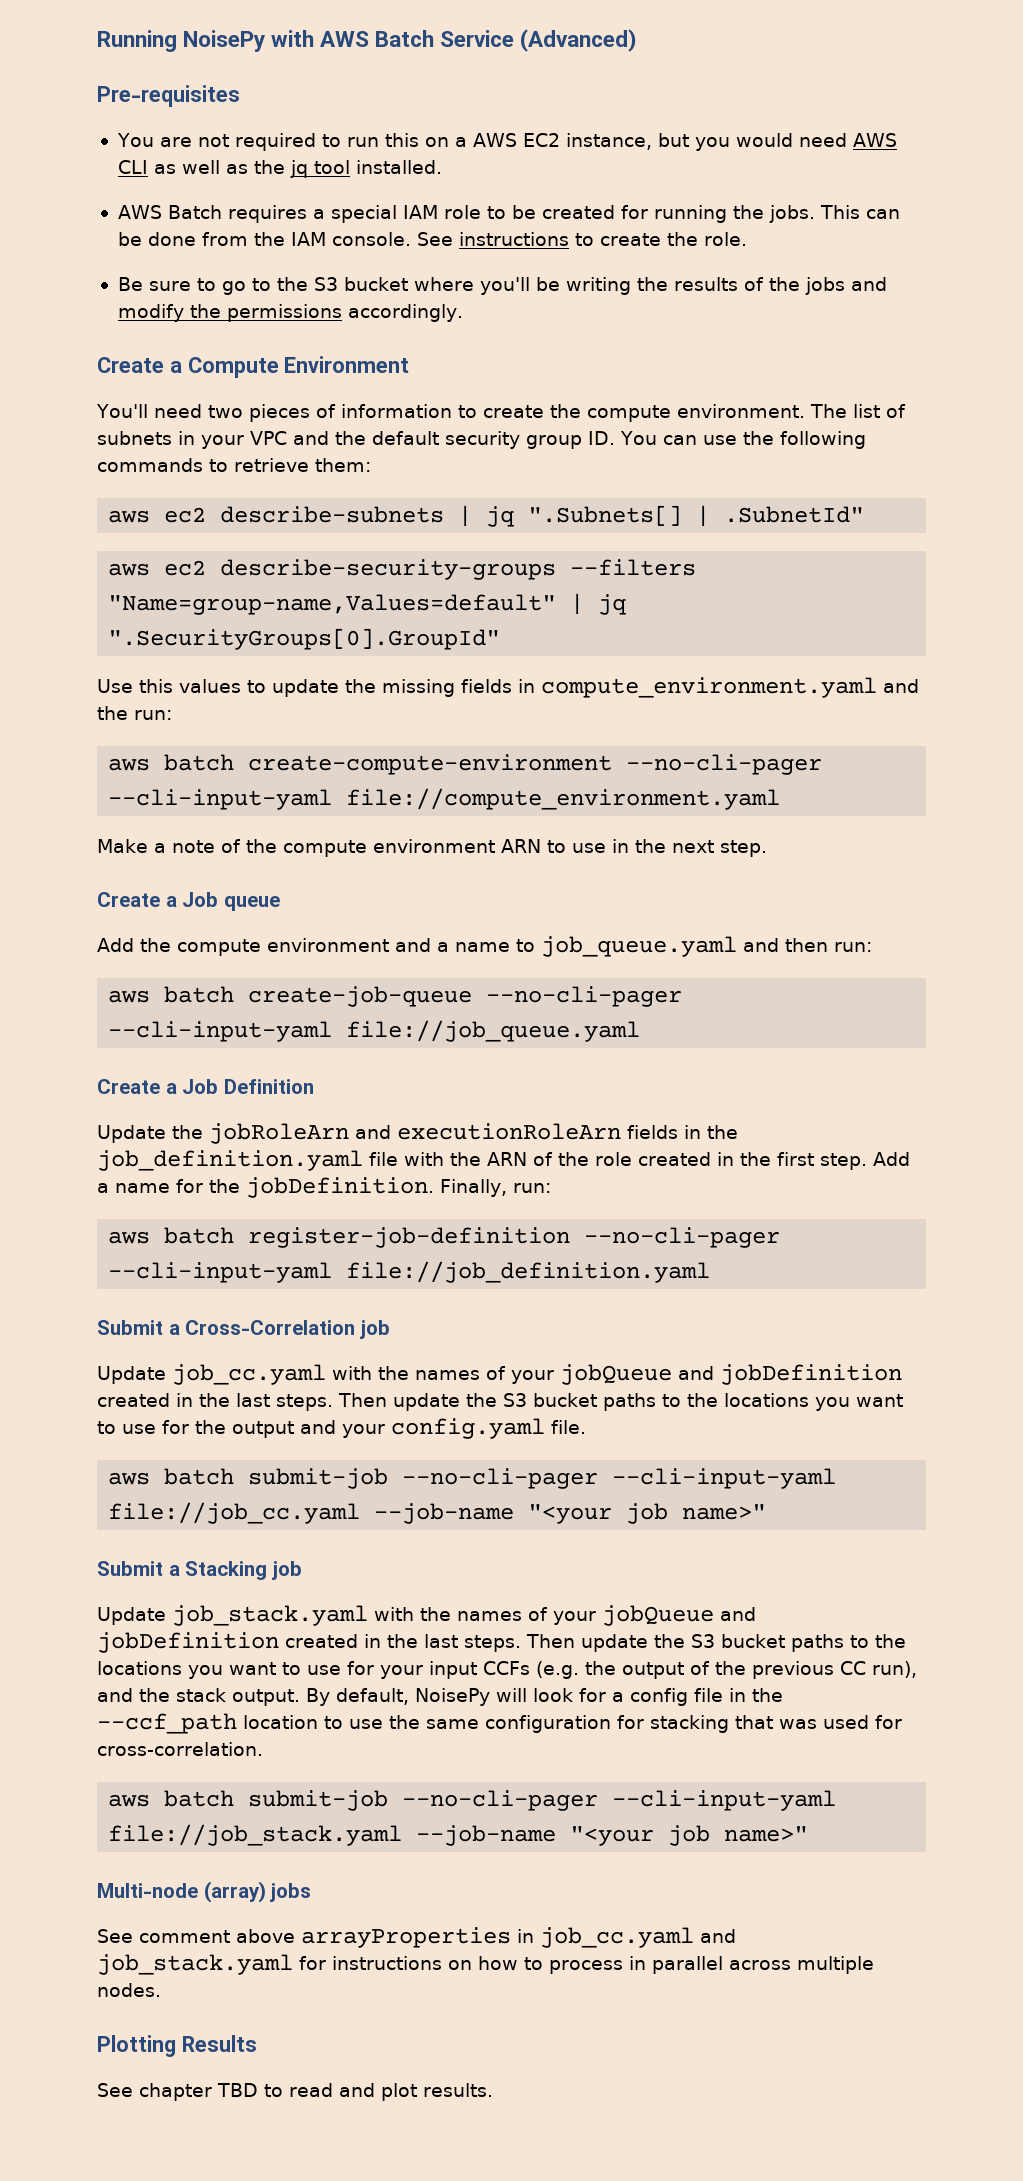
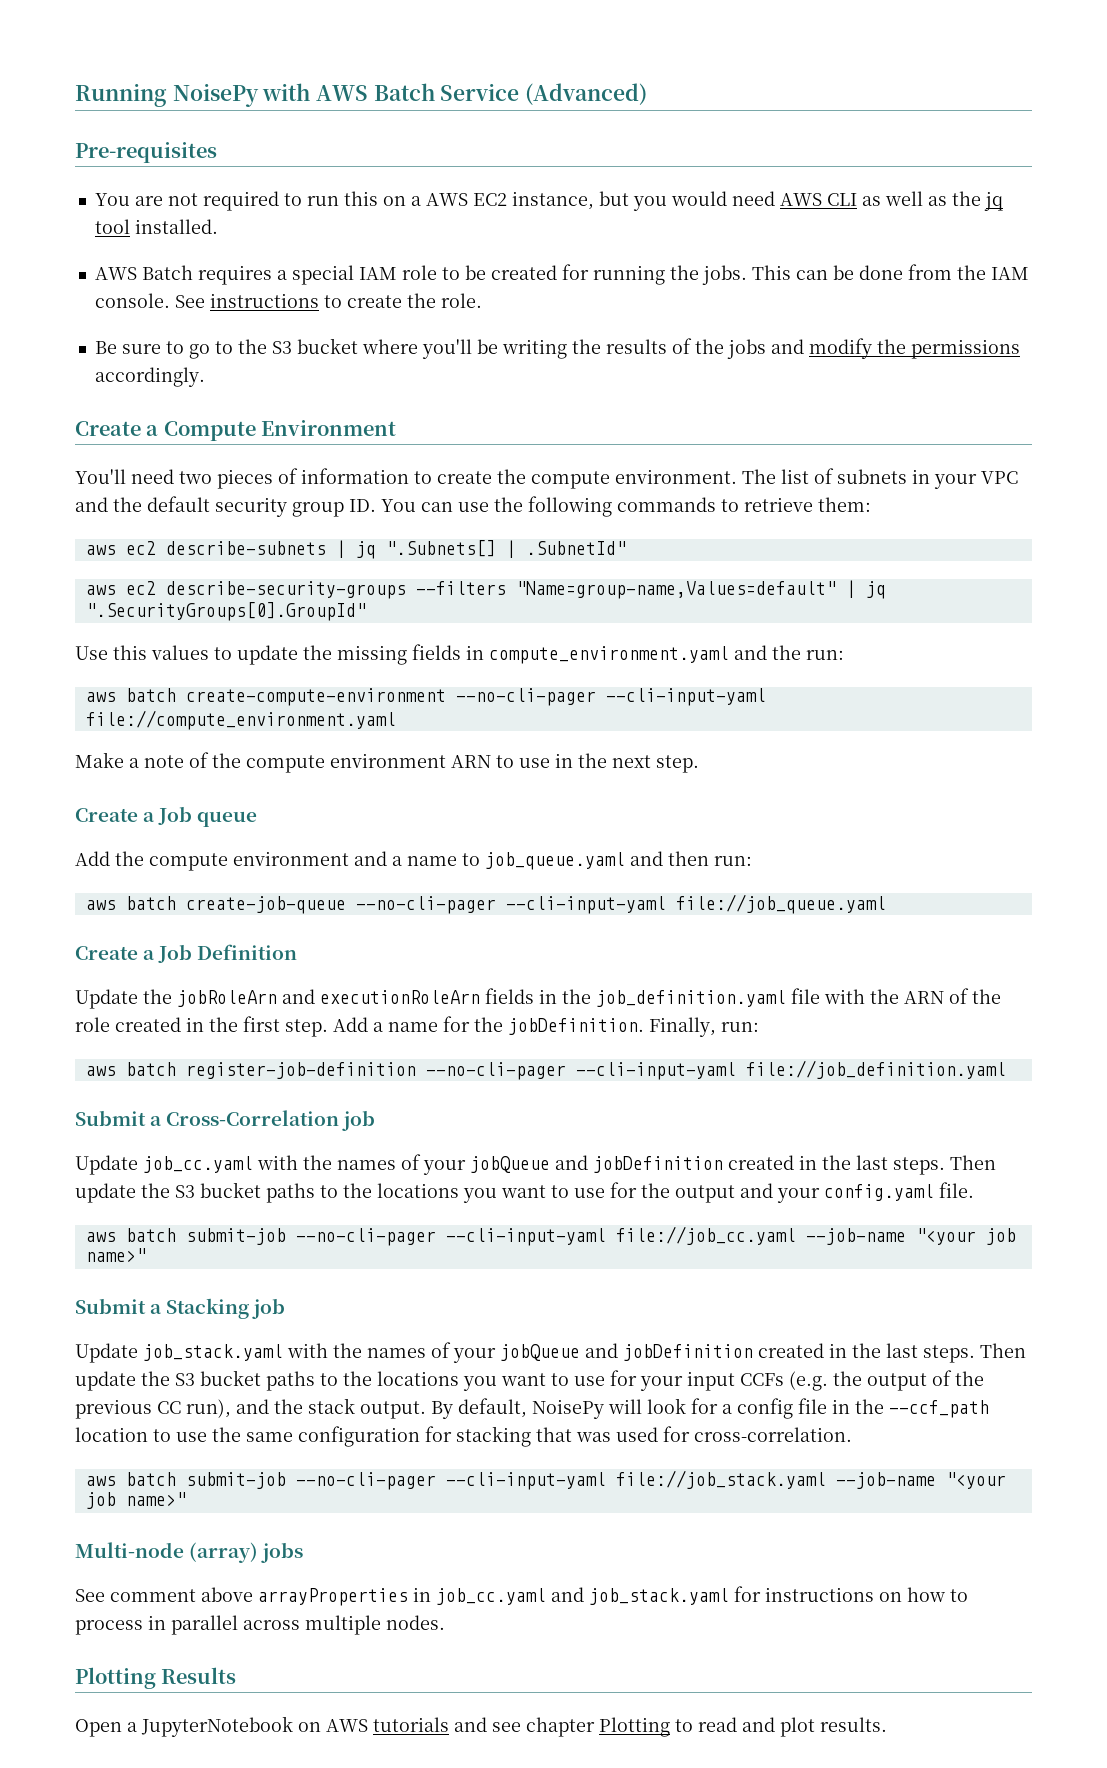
- See chapter TBD to read and plot results.
+ Open a JupyterNotebook on AWS tutorials and see chapter Plotting to read and plot results.

